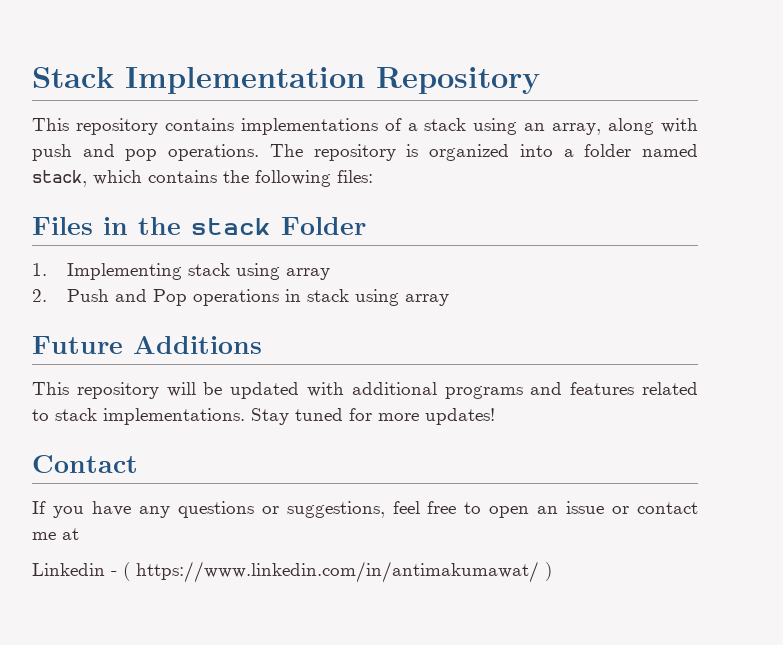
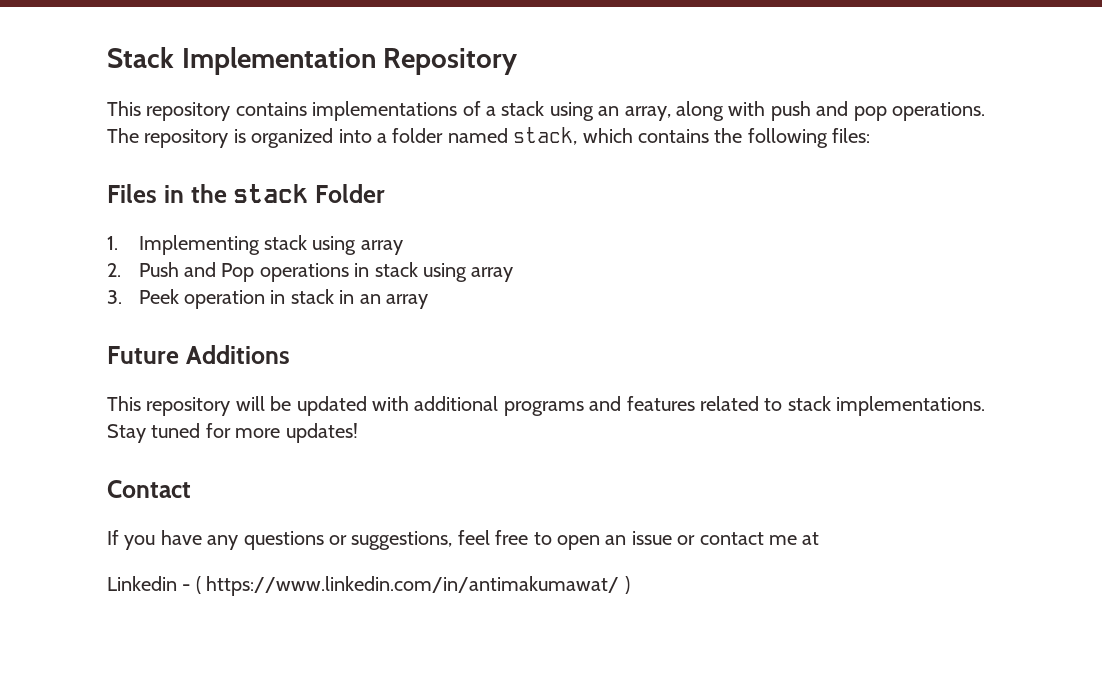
+ 3. Peek operation in stack in an array

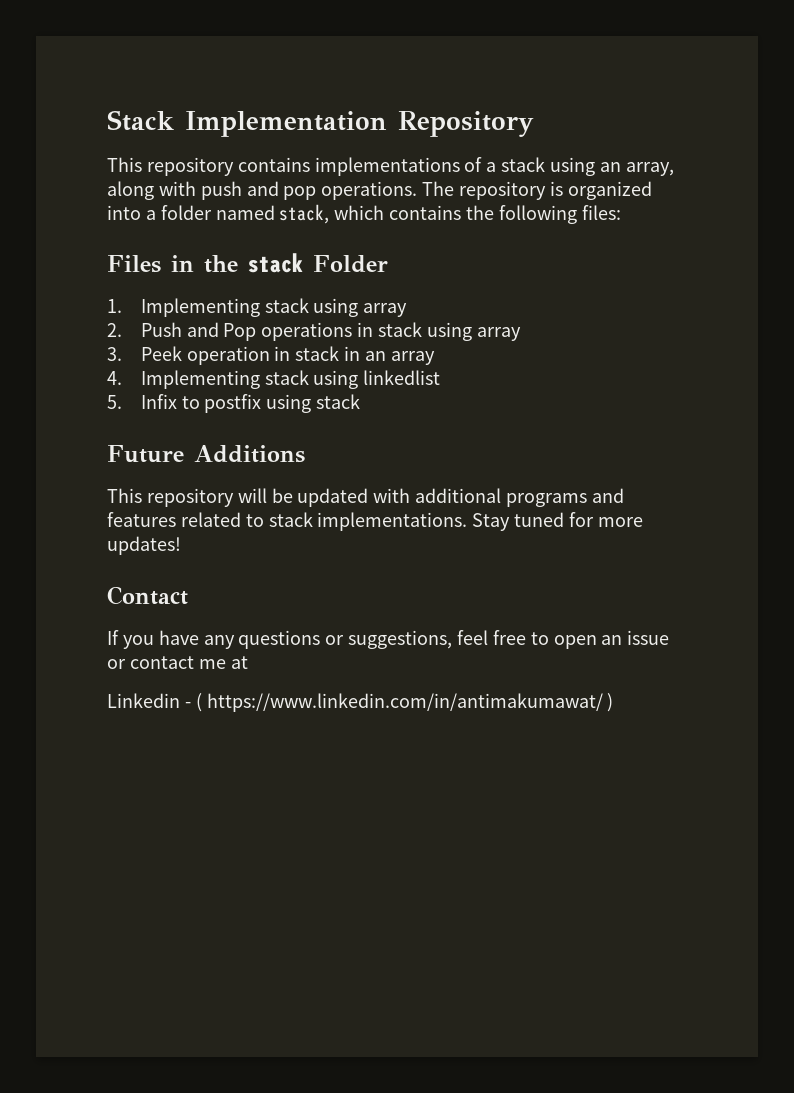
+ 4. Implementing stack using linkedlist
+ 5. Infix to postfix using stack

